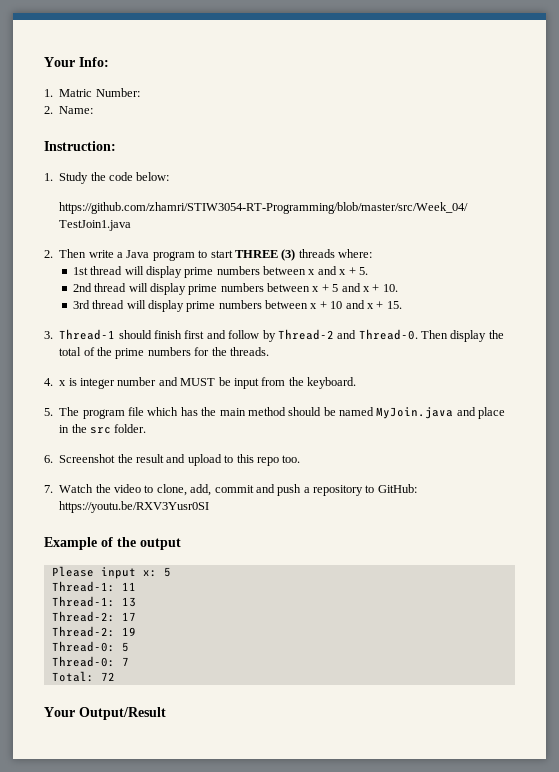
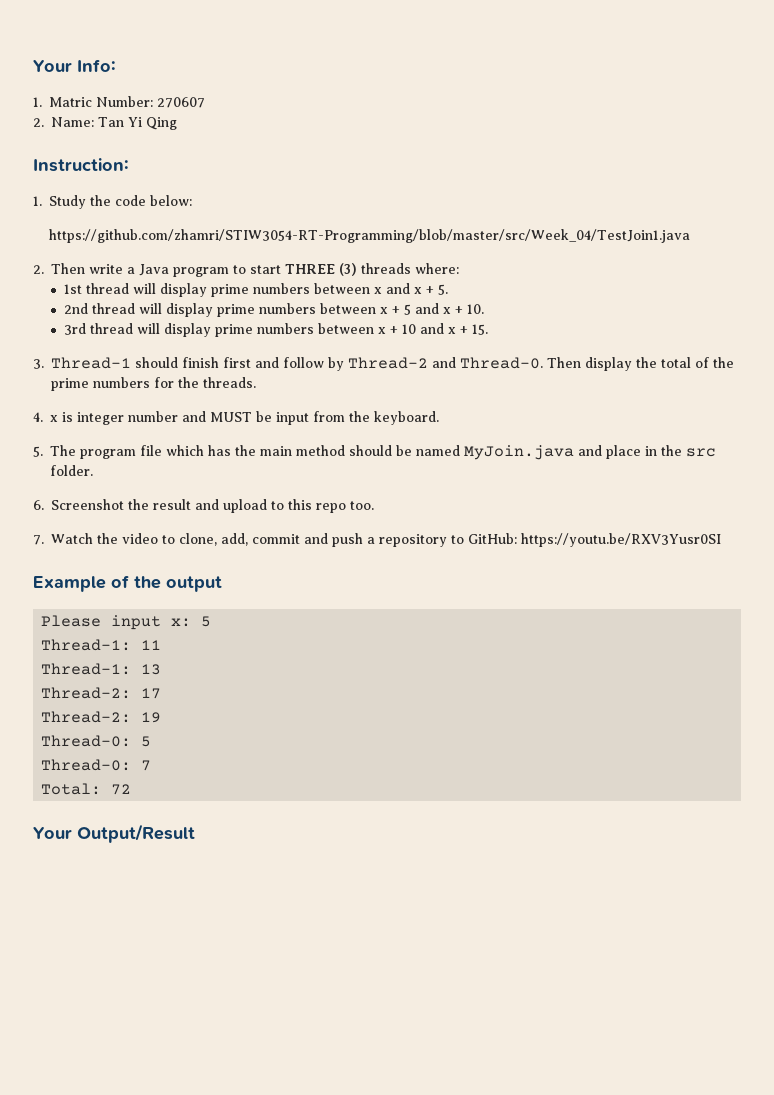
- 1. Matric Number:
+ 1. Matric Number: 270607
- 2. Name:
+ 2. Name: Tan Yi Qing

